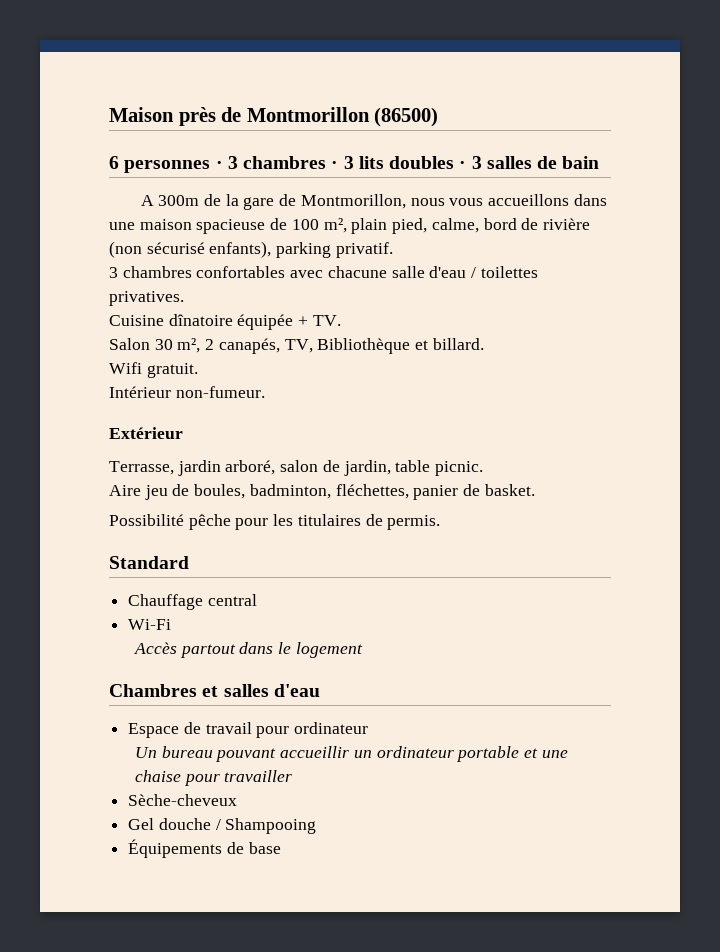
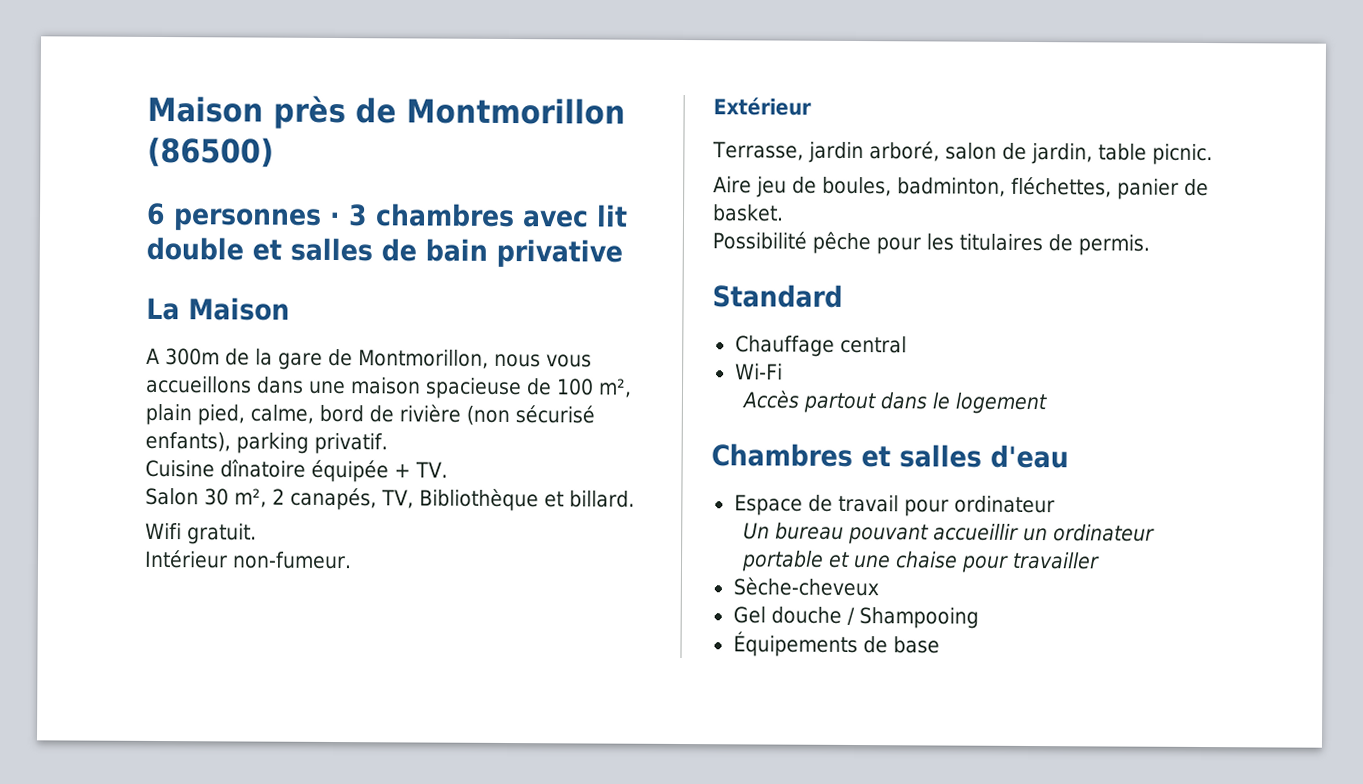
- 6 personnes · 3 chambres · 3 lits doubles · 3 salles de bain
+ 6 personnes · 3 chambres avec lit double et salles de bain privative
+ La Maison
- 3 chambres confortables avec chacune salle d'eau / toilettes privatives.

